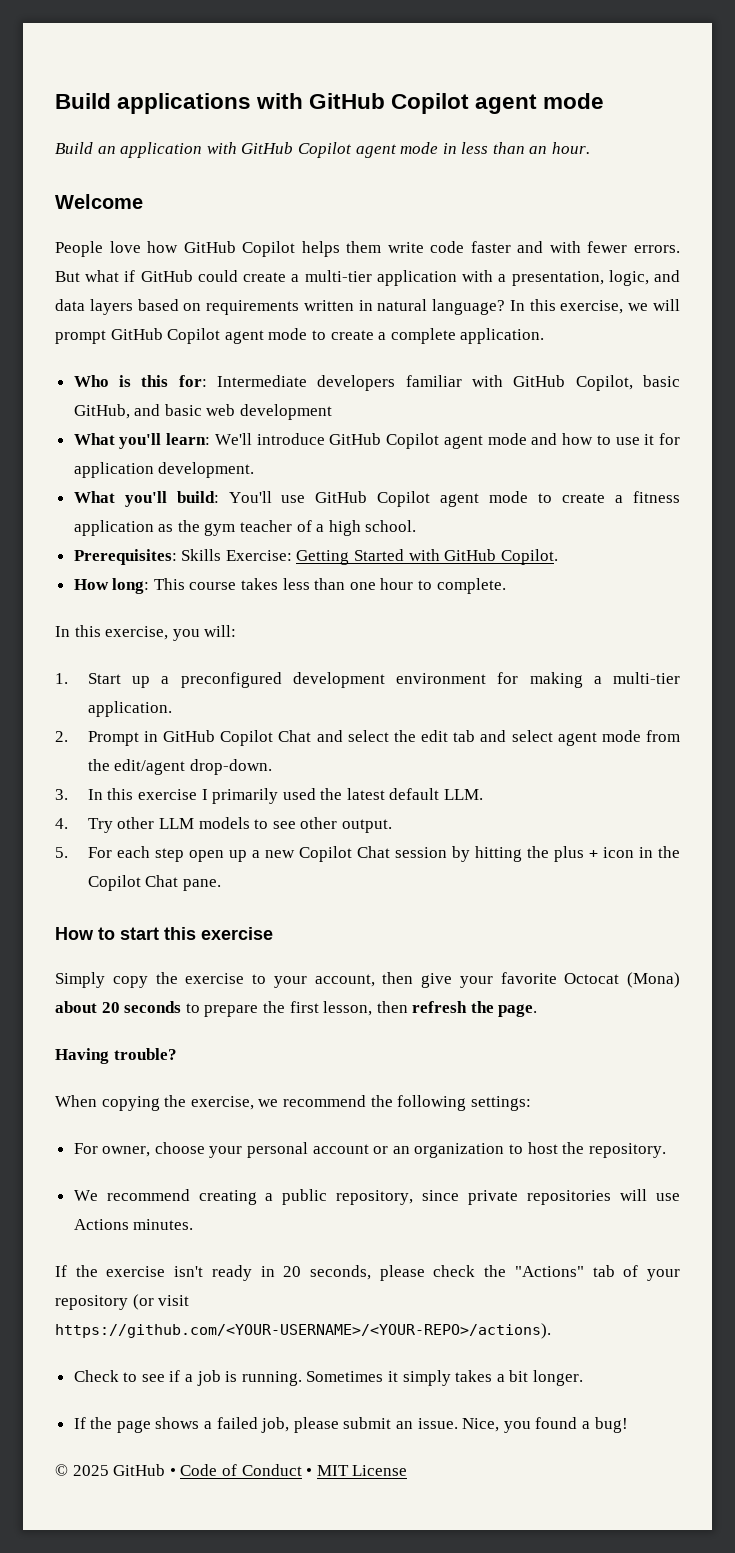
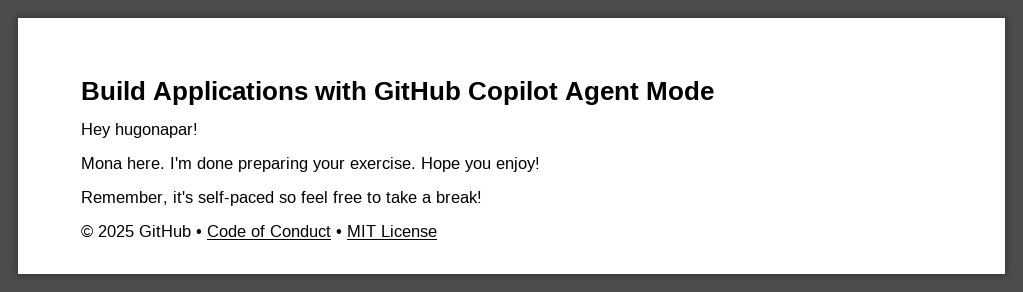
- Build applications with GitHub Copilot agent mode
- Build an application with GitHub Copilot agent mode in less than an hour.
- Welcome
- People love how GitHub Copilot helps them write code faster and with fewer errors. But what if GitHub could create a multi-tier application with a presentation, logic, and data layers based on requirements written in natural language? In this exercise, we will prompt GitHub Copilot agent mode to create a complete application.
- Who is this for: Intermediate developers familiar with GitHub Copilot, basic GitHub, and basic web development
- What you'll learn: We'll introduce GitHub Copilot agent mode and how to use it for application development.
- What you'll build: You'll use GitHub Copilot agent mode to create a fitness application as the gym teacher of a high school.
- Prerequisites: Skills Exercise: Getting Started with GitHub Copilot.
- How long: This course takes less than one hour to complete.
- In this exercise, you will:
- 1. Start up a preconfigured development environment for making a multi-tier application.
- 2. Prompt in GitHub Copilot Chat and select the edit tab and select agent mode from the edit/agent drop-down.
- 3. In this exercise I primarily used the latest default LLM.
- 4. Try other LLM models to see other output.
- 5. For each step open up a new Copilot Chat session by hitting the plus + icon in the Copilot Chat pane.
- How to start this exercise
- Simply copy the exercise to your account, then give your favorite Octocat (Mona) about 20 seconds to prepare the first lesson, then refresh the page.
- Having trouble?
- When copying the exercise, we recommend the following settings:
- For owner, choose your personal account or an organization to host the repository.
- We recommend creating a public repository, since private repositories will use Actions minutes.
- If the exercise isn't ready in 20 seconds, please check the "Actions" tab of your repository (or visit https://github.com/<YOUR-USERNAME>/<YOUR-REPO>/actions).
- Check to see if a job is running. Sometimes it simply takes a bit longer.
- If the page shows a failed job, please submit an issue. Nice, you found a bug!
+ Build Applications with GitHub Copilot Agent Mode
+ Hey hugonapar!
+ Mona here. I'm done preparing your exercise. Hope you enjoy!
+ Remember, it's self-paced so feel free to take a break!

